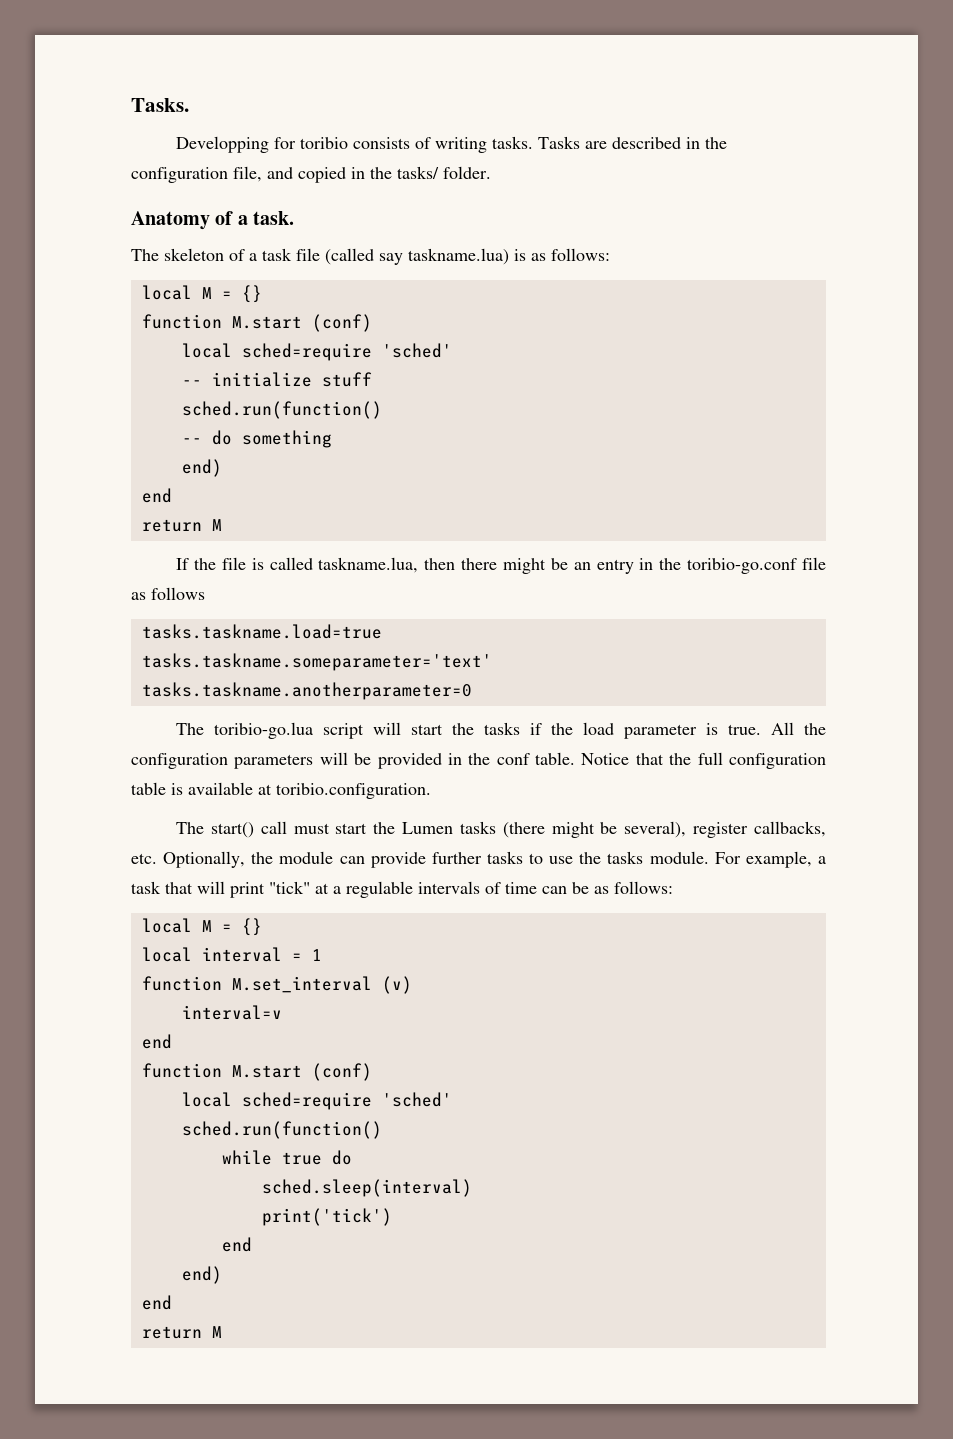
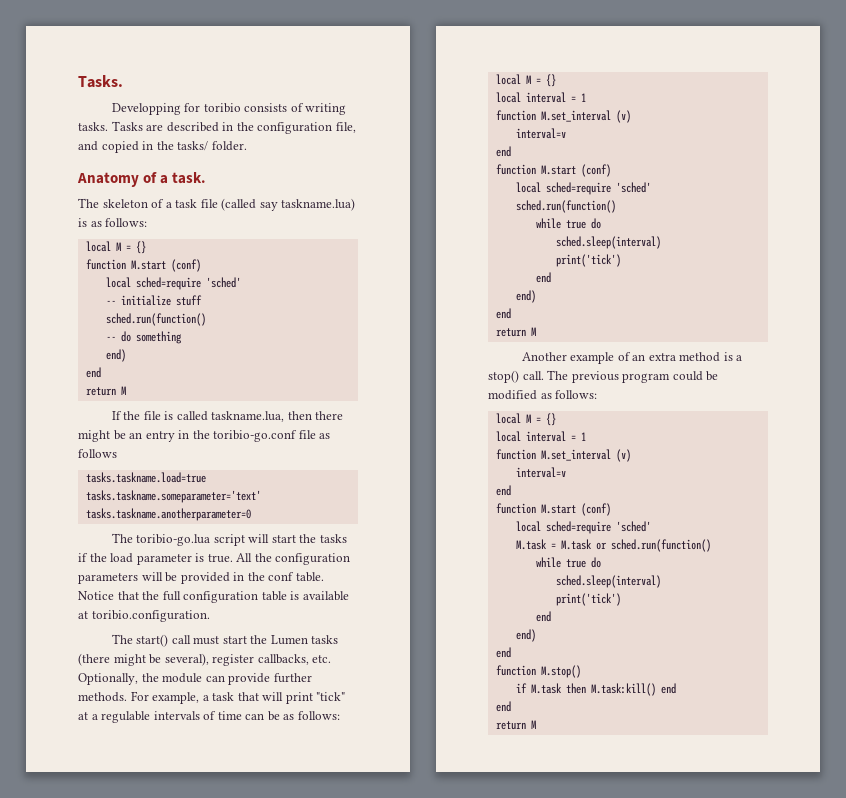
- The start() call must start the Lumen tasks (there might be several), register callbacks, etc. Optionally, the module can provide further tasks to use the tasks module.
+ The start() call must start the Lumen tasks (there might be several), register callbacks, etc. Optionally, the module can provide further methods.
+ Another example of an extra method is a stop() call. The previous program could be modified as follows:
+ local M = {}
+ local interval = 1
+ function M.set_interval (v)
+ interval=v
+ end
+ function M.start (conf)
+ local sched=require 'sched'
+ M.task = M.task or sched.run(function()
+ while true do
+ sched.sleep(interval)
+ print('tick')
+ end
+ end)
+ end
+ function M.stop()
+ if M.task then M.task:kill() end
+ end
+ return M

